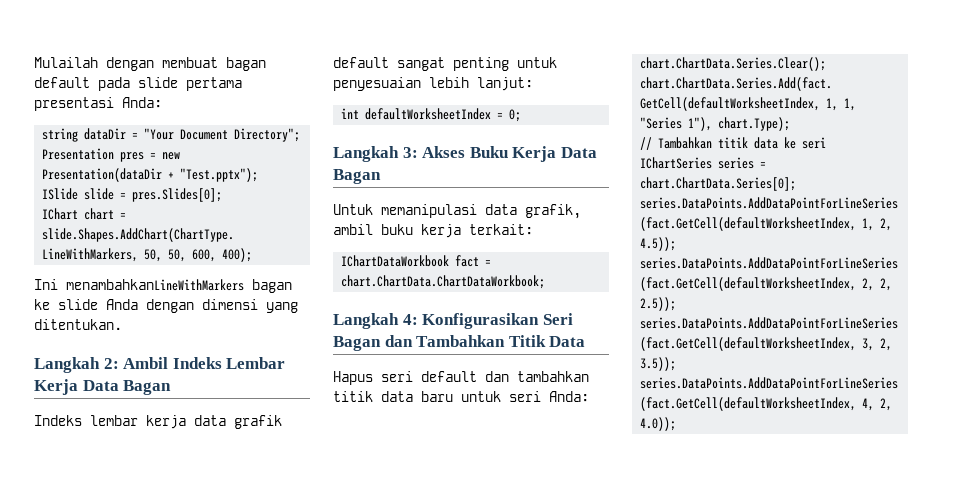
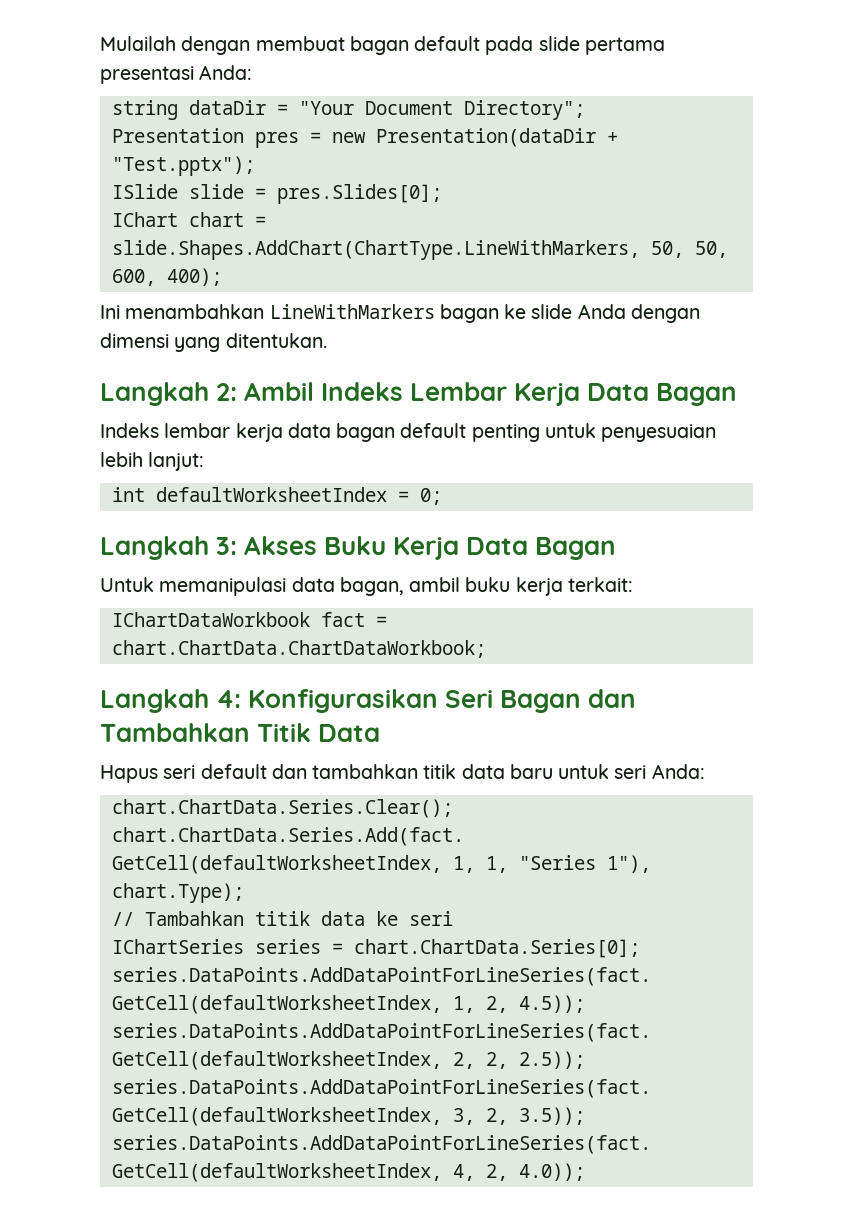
- Ini menambahkanLineWithMarkers bagan ke slide Anda dengan dimensi yang ditentukan.
+ Ini menambahkan LineWithMarkers bagan ke slide Anda dengan dimensi yang ditentukan.
- Indeks lembar kerja data grafik default sangat penting untuk penyesuaian lebih lanjut:
+ Indeks lembar kerja data bagan default penting untuk penyesuaian lebih lanjut:
- Untuk memanipulasi data grafik, ambil buku kerja terkait:
+ Untuk memanipulasi data bagan, ambil buku kerja terkait:

